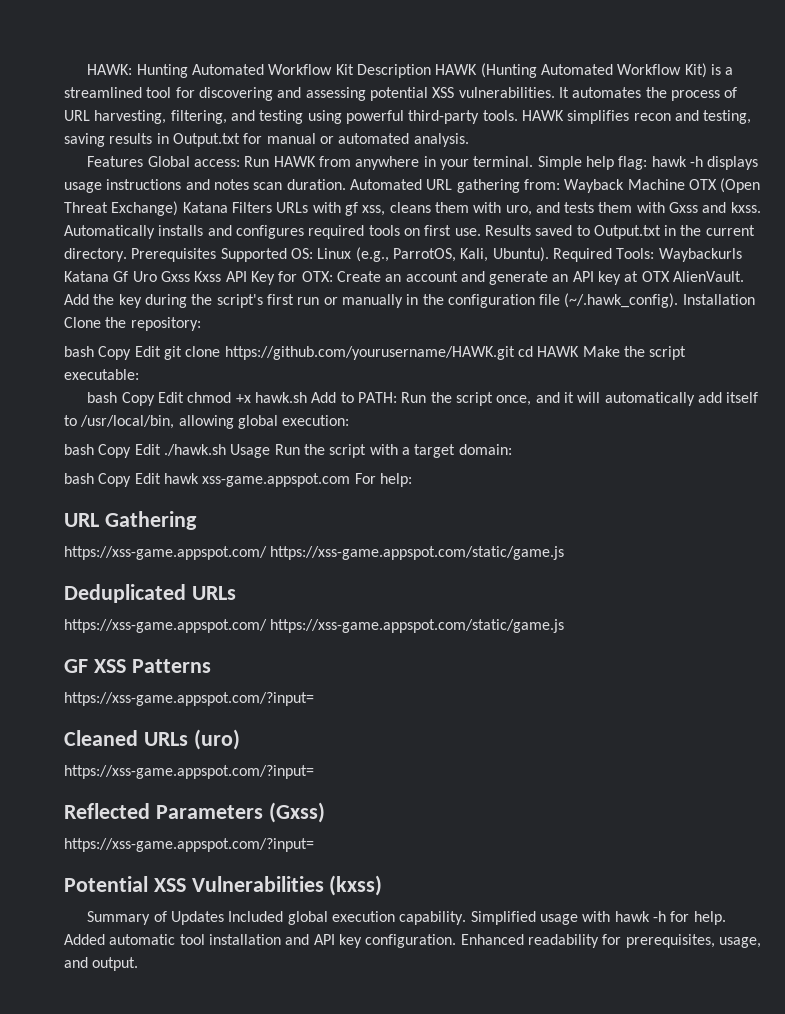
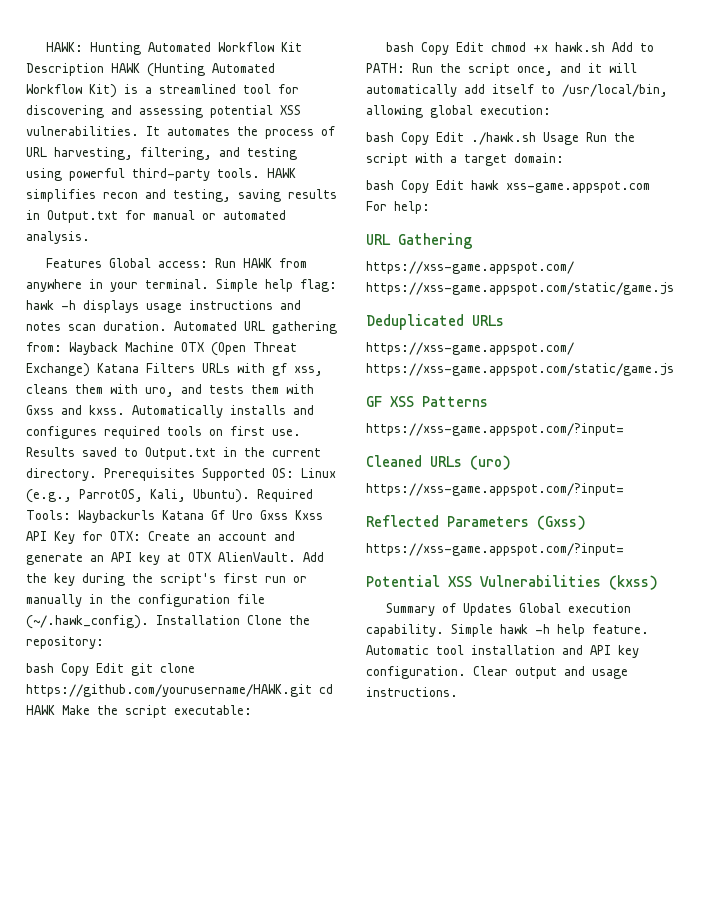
- Summary of Updates Included global execution capability. Simplified usage with hawk -h for help. Added automatic tool installation and API key configuration.
+ Summary of Updates Global execution capability. Simple hawk -h help feature. Automatic tool installation and API key configuration.
- Enhanced readability for prerequisites, usage, and output.
+ Clear output and usage instructions.

